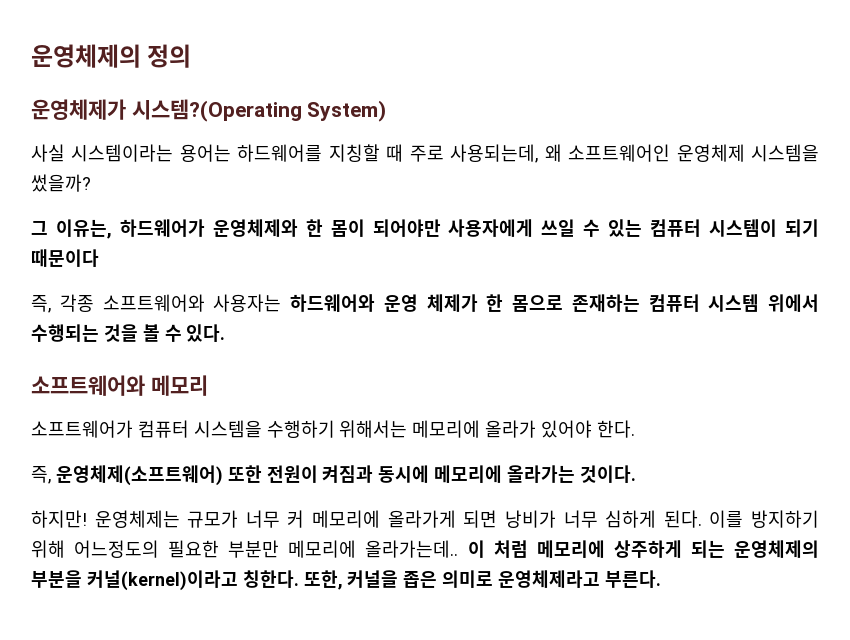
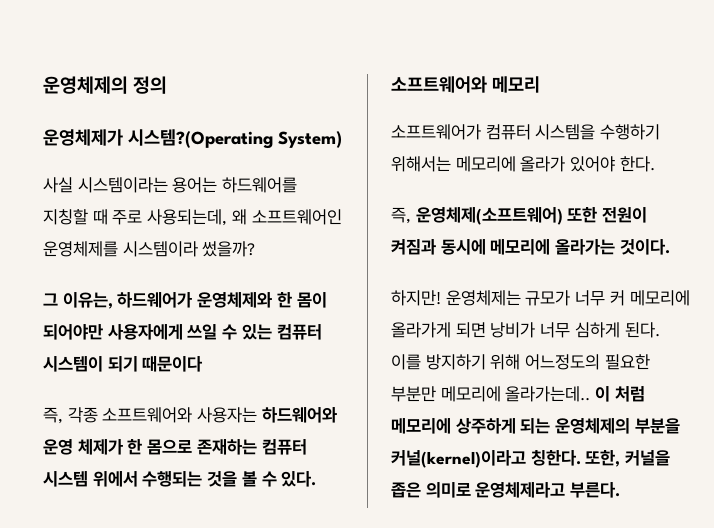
- 사실 시스템이라는 용어는 하드웨어를 지칭할 때 주로 사용되는데, 왜 소프트웨어인 운영체제 시스템을 썼을까?
+ 사실 시스템이라는 용어는 하드웨어를 지칭할 때 주로 사용되는데, 왜 소프트웨어인 운영체제를 시스템이라 썼을까?

